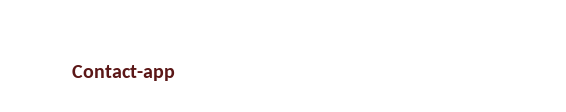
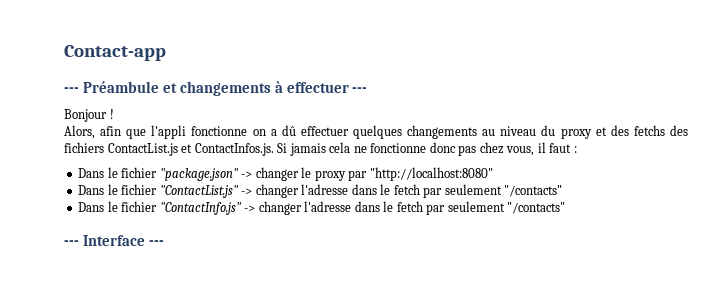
+ --- Préambule et changements à effectuer ---
+ Bonjour !
+ Alors, afin que l'appli fonctionne on a dû effectuer quelques changements au niveau du proxy et des fetchs des fichiers ContactList.js et ContactInfos.js. Si jamais cela ne fonctionne donc pas chez vous, il faut :
+ Dans le fichier "package.json" -> changer le proxy par "http://localhost:8080"
+ Dans le fichier "ContactList.js" -> changer l'adresse dans le fetch par seulement "/contacts"
+ Dans le fichier "ContactInfo.js" -> changer l'adresse dans le fetch par seulement "/contacts"
+ --- Interface ---

